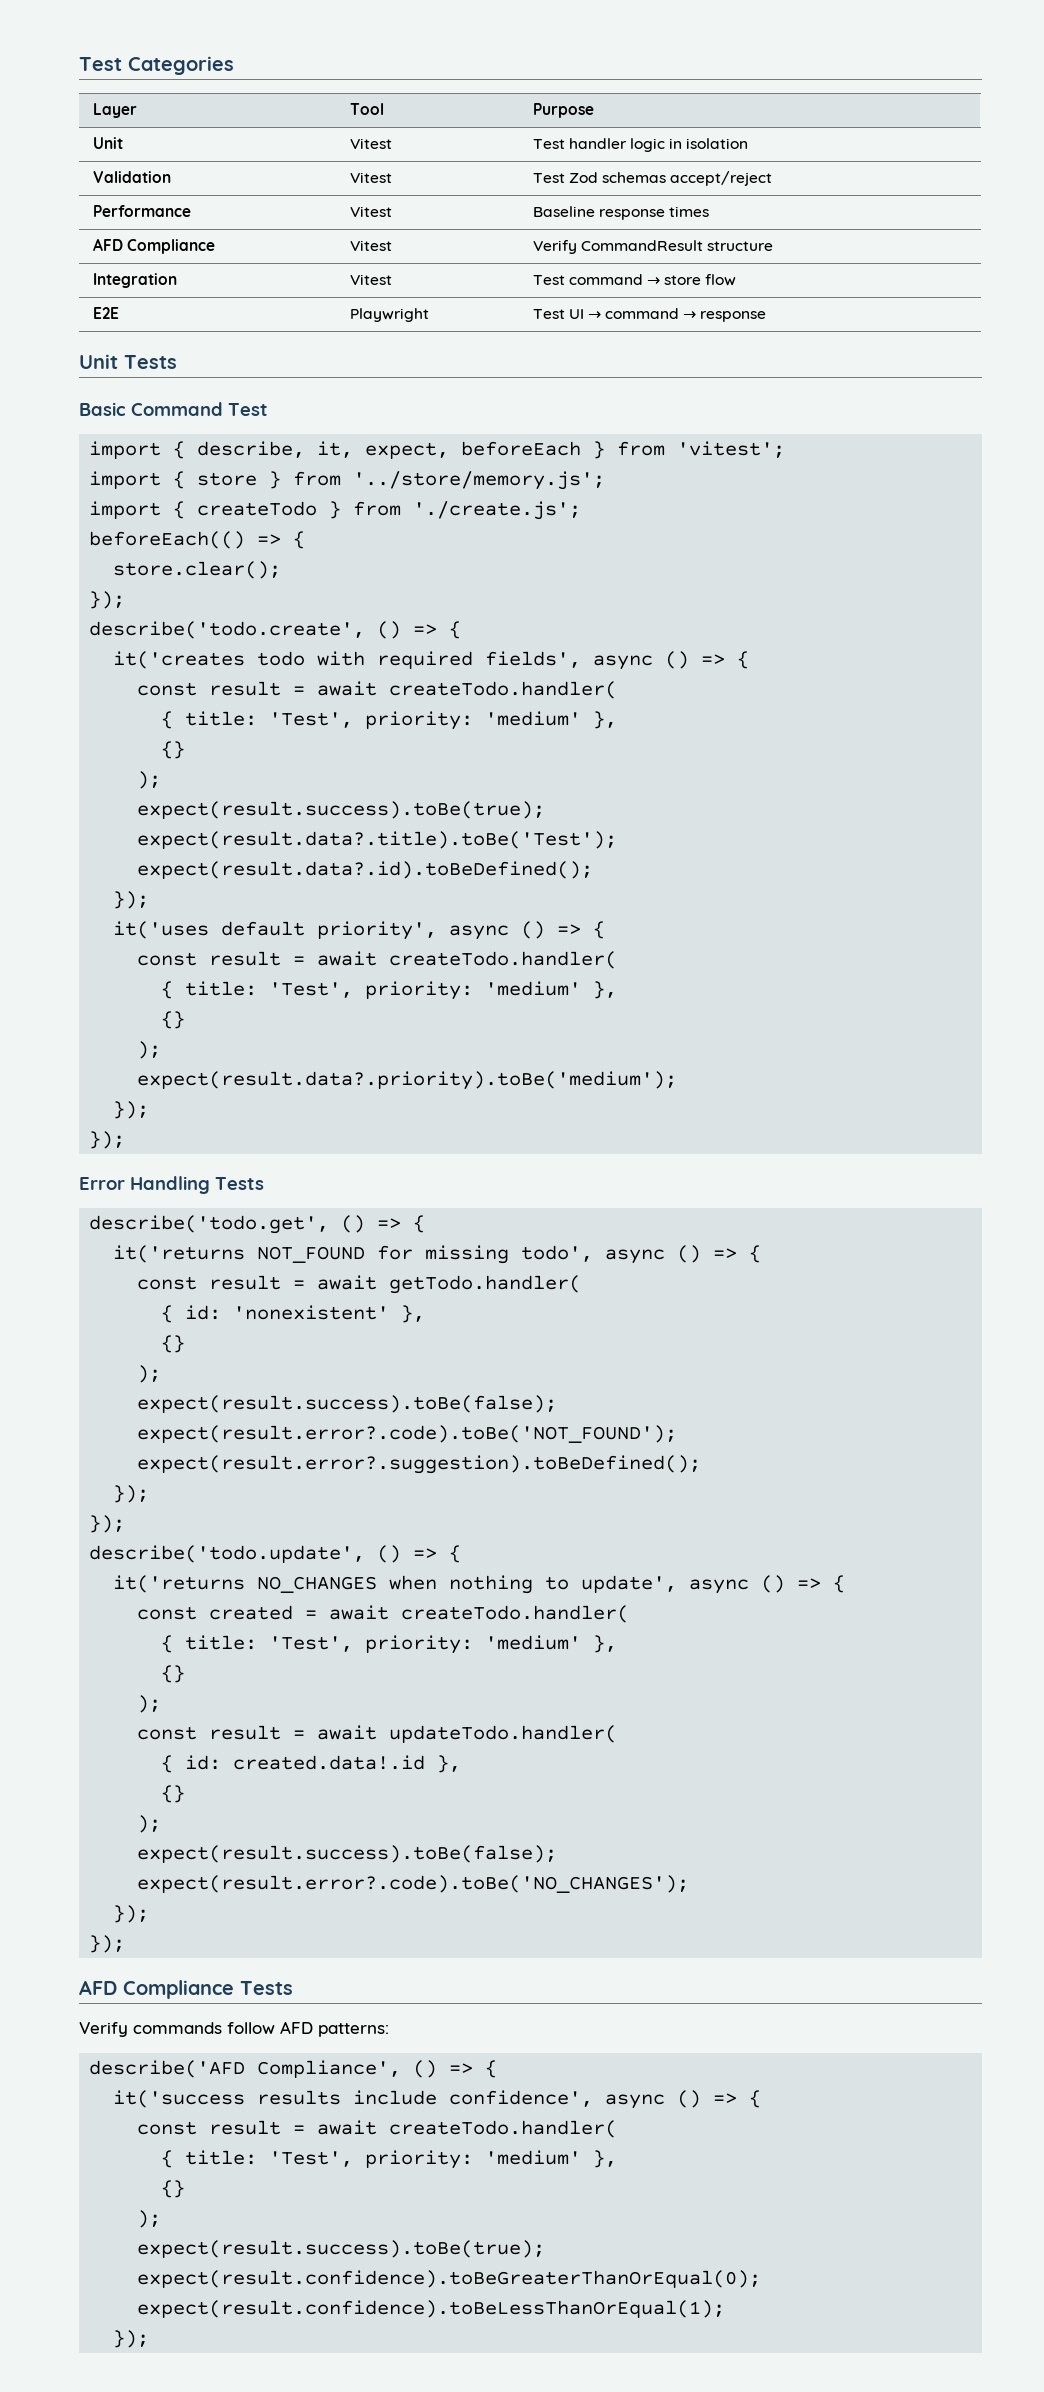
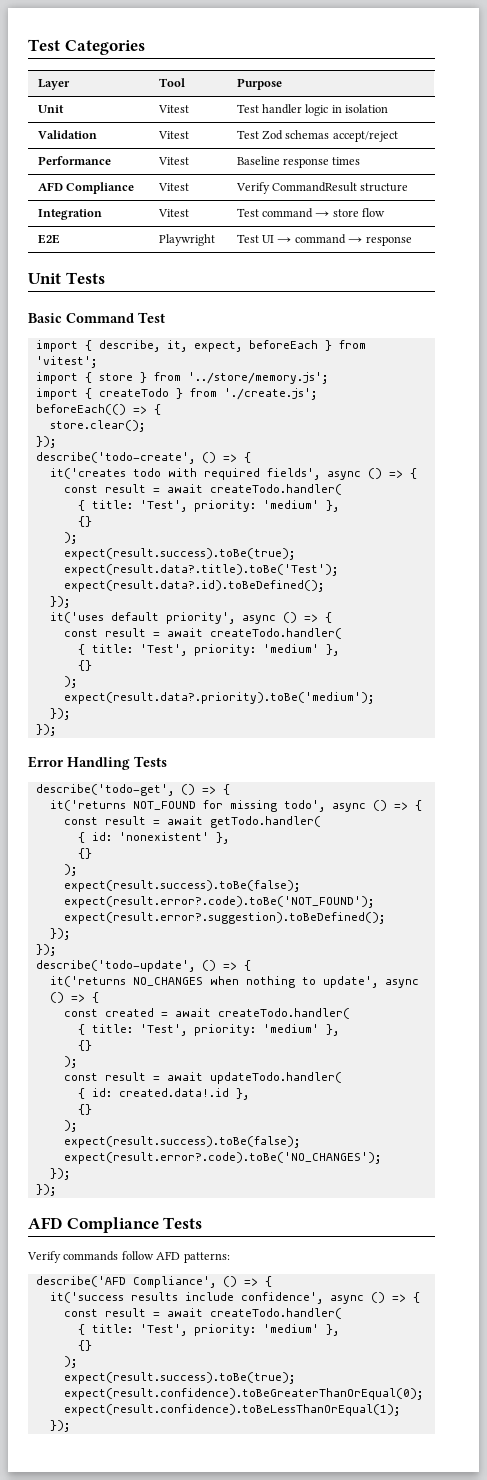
- describe('todo.create', () => {
+ describe('todo-create', () => {
- describe('todo.get', () => {
+ describe('todo-get', () => {
- describe('todo.update', () => {
+ describe('todo-update', () => {

